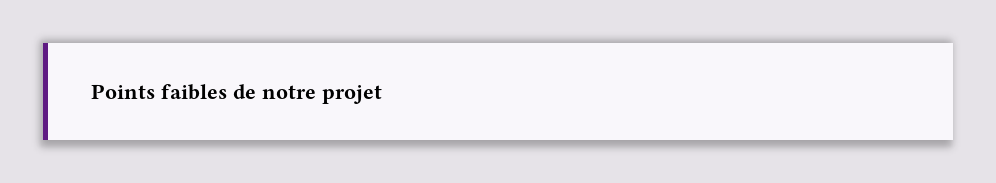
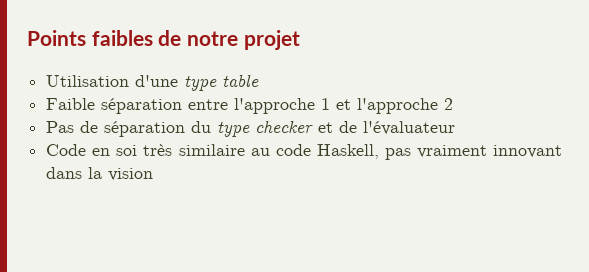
+ Utilisation d'une type table
+ Faible séparation entre l'approche 1 et l'approche 2
+ Pas de séparation du type checker et de l'évaluateur
+ Code en soi très similaire au code Haskell, pas vraiment innovant dans la vision

